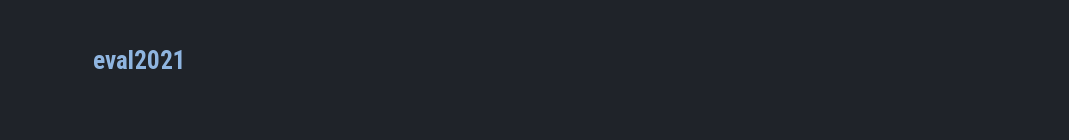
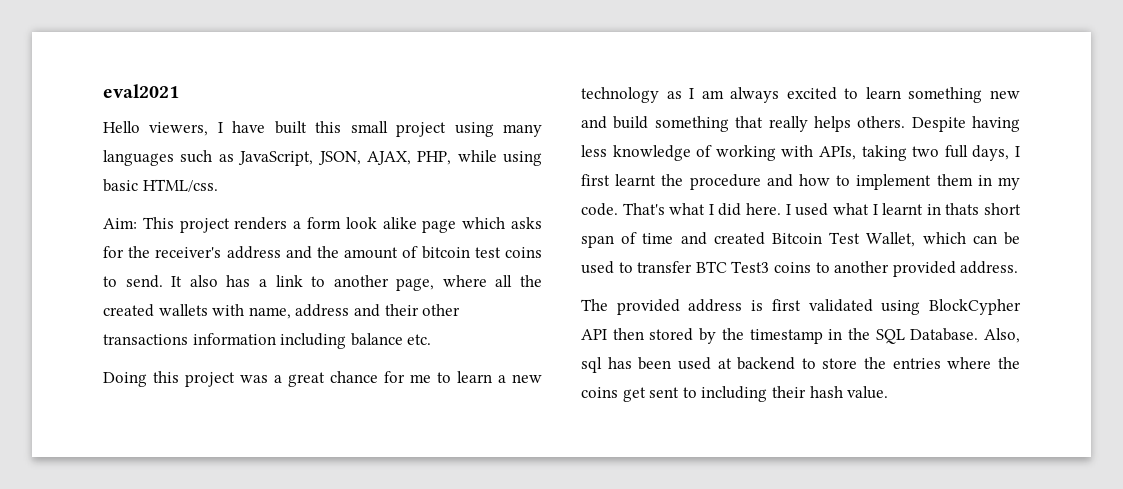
+ Hello viewers, I have built this small project using many languages such as JavaScript, JSON, AJAX, PHP, while using basic HTML/css.
+ Aim: This project renders a form look alike page which asks for the receiver's address and the amount of bitcoin test coins to send. It also has a link to another page, where all the created wallets with name, address and their other transactions information including balance etc.
+ Doing this project was a great chance for me to learn a new technology as I am always excited to learn something new and build something that really helps others. Despite having less knowledge of working with APIs, taking two full days, I first learnt the procedure and how to implement them in my code. That's what I did here. I used what I learnt in thats short span of time and created Bitcoin Test Wallet, which can be used to transfer BTC Test3 coins to another provided address.
+ The provided address is first validated using BlockCypher API then stored by the timestamp in the SQL Database. Also, sql has been used at backend to store the entries where the coins get sent to including their hash value.

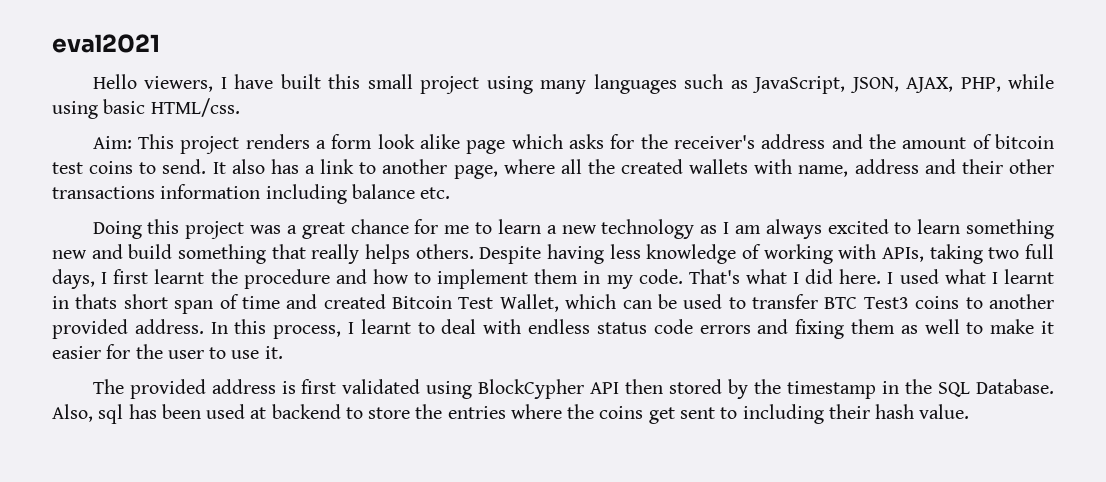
+ In this process, I learnt to deal with endless status code errors and fixing them as well to make it easier for the user to use it.

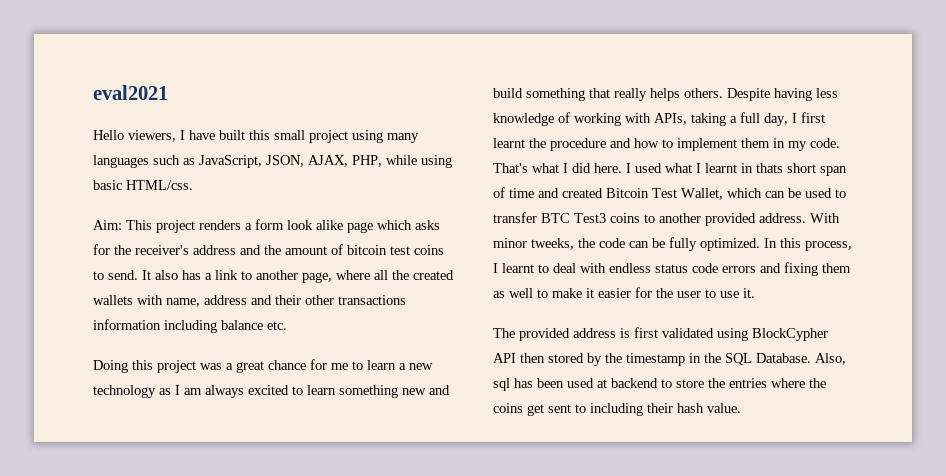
- Despite having less knowledge of working with APIs, taking two full days, I first learnt the procedure and how to implement them in my code.
+ Despite having less knowledge of working with APIs, taking a full day, I first learnt the procedure and how to implement them in my code.
+ With minor tweeks, the code can be fully optimized.

